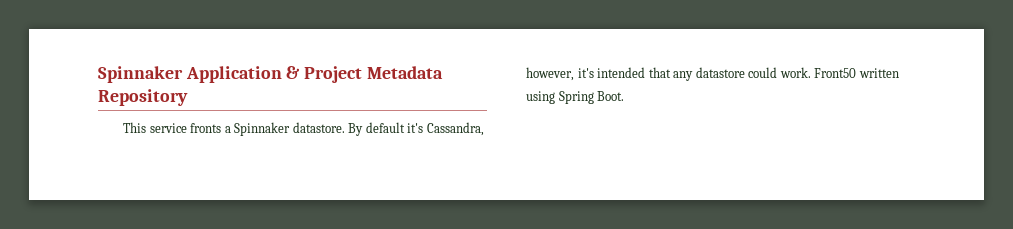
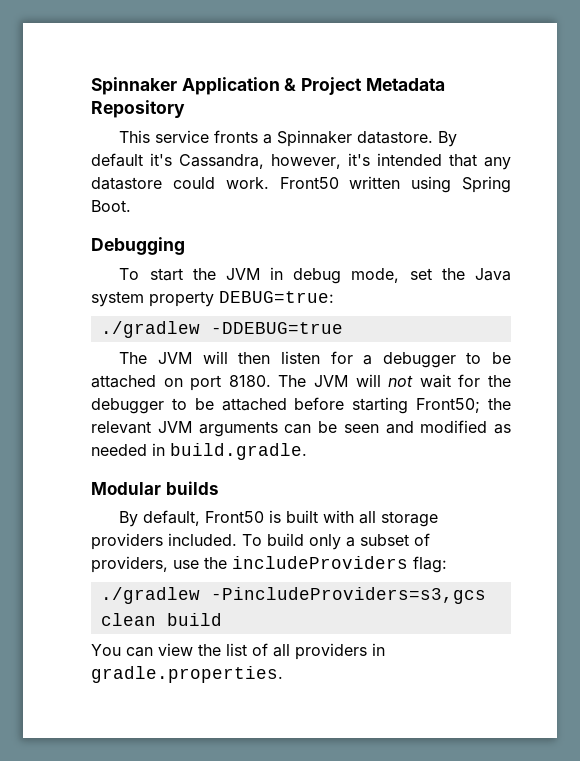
+ Debugging
+ To start the JVM in debug mode, set the Java system property DEBUG=true:
+ ./gradlew -DDEBUG=true
+ The JVM will then listen for a debugger to be attached on port 8180. The JVM will not wait for the debugger to be attached before starting Front50; the relevant JVM arguments can be seen and modified as needed in build.gradle.
+ Modular builds
+ By default, Front50 is built with all storage providers included. To build only a subset of providers, use the includeProviders flag:
+ ./gradlew -PincludeProviders=s3,gcs clean build
+ You can view the list of all providers in gradle.properties.

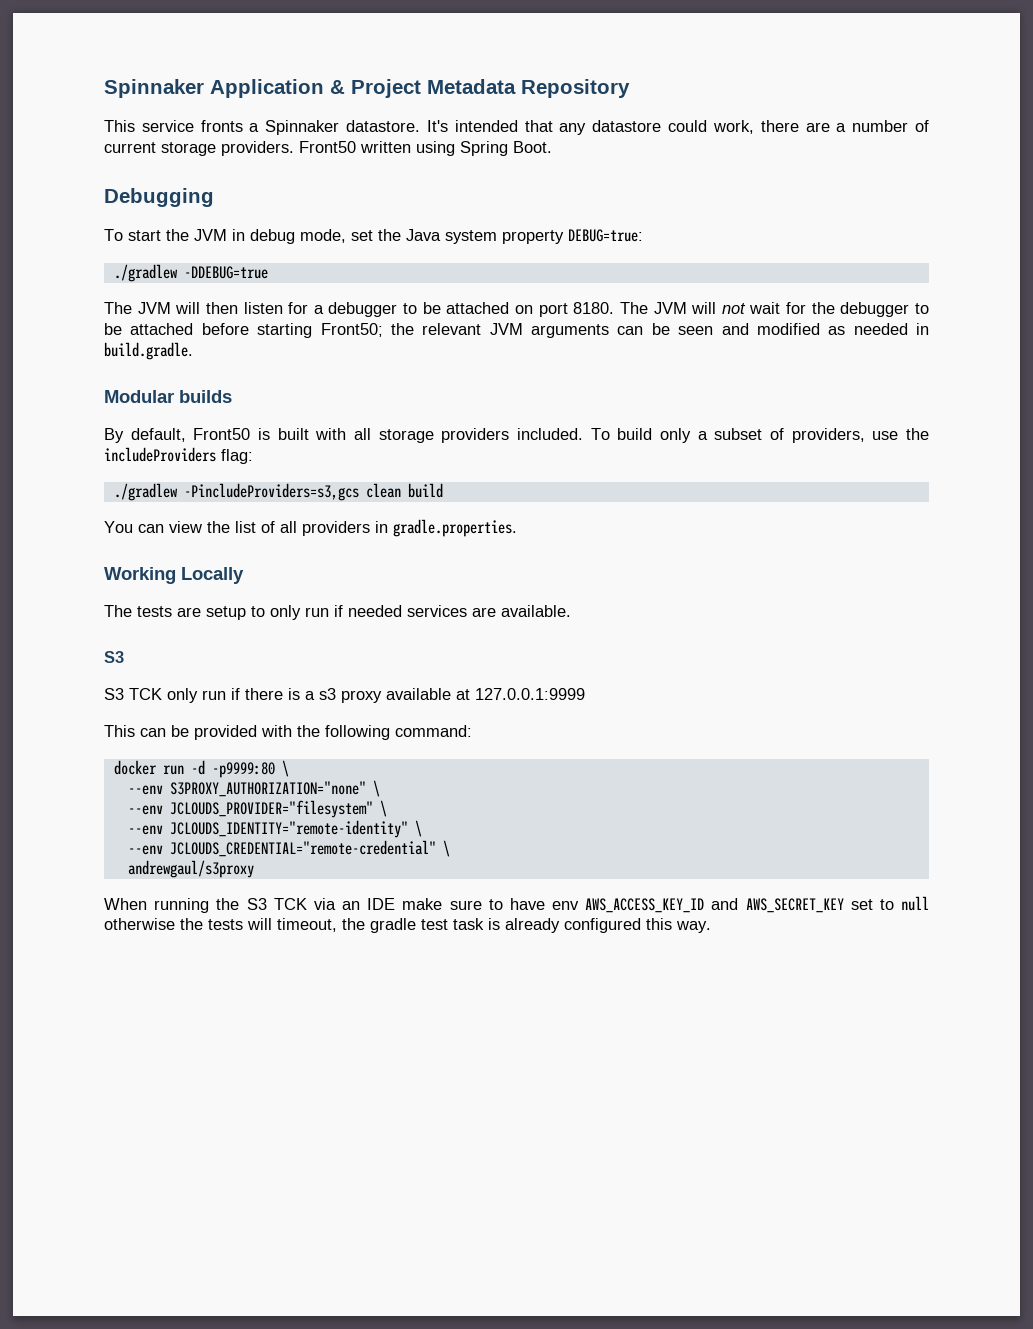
- By default it's Cassandra, however, it's intended that any datastore could work.
+ It's intended that any datastore could work, there are a number of current storage providers.
+ Working Locally
+ The tests are setup to only run if needed services are available.
+ S3
+ S3 TCK only run if there is a s3 proxy available at 127.0.0.1:9999
+ This can be provided with the following command:
+ docker run -d -p9999:80 \
+ --env S3PROXY_AUTHORIZATION="none" \
+ --env JCLOUDS_PROVIDER="filesystem" \
+ --env JCLOUDS_IDENTITY="remote-identity" \
+ --env JCLOUDS_CREDENTIAL="remote-credential" \
+ andrewgaul/s3proxy
+ When running the S3 TCK via an IDE make sure to have env AWS_ACCESS_KEY_ID and AWS_SECRET_KEY set to null otherwise the tests will timeout, the gradle test task is already configured this way.

